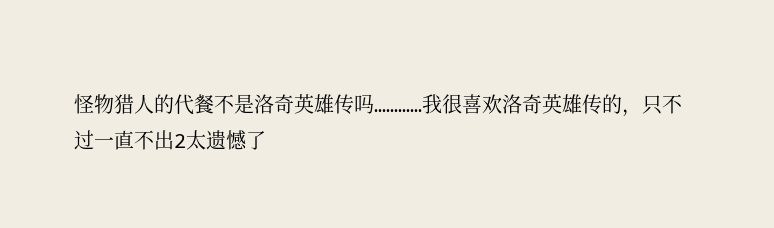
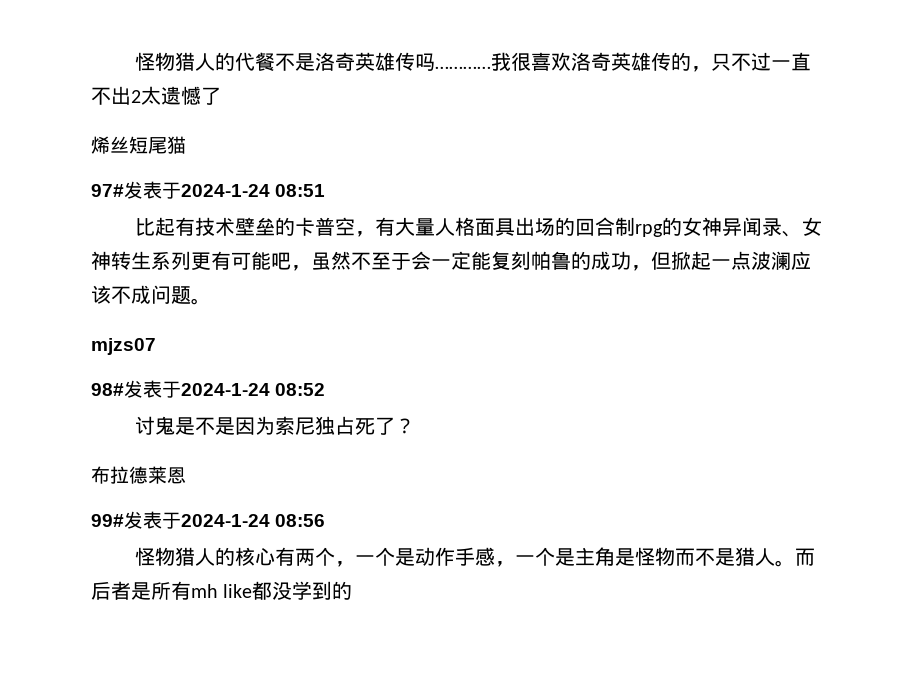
+ 烯丝短尾猫
+ 97#发表于2024-1-24 08:51
+ 比起有技术壁垒的卡普空，有大量人格面具出场的回合制rpg的女神异闻录、女神转生系列更有可能吧，虽然不至于会一定能复刻帕鲁的成功，但掀起一点波澜应该不成问题。
+ mjzs07
+ 98#发表于2024-1-24 08:52
+ 讨鬼是不是因为索尼独占死了？
+ 布拉德莱恩
+ 99#发表于2024-1-24 08:56
+ 怪物猎人的核心有两个，一个是动作手感，一个是主角是怪物而不是猎人。而后者是所有mh like都没学到的

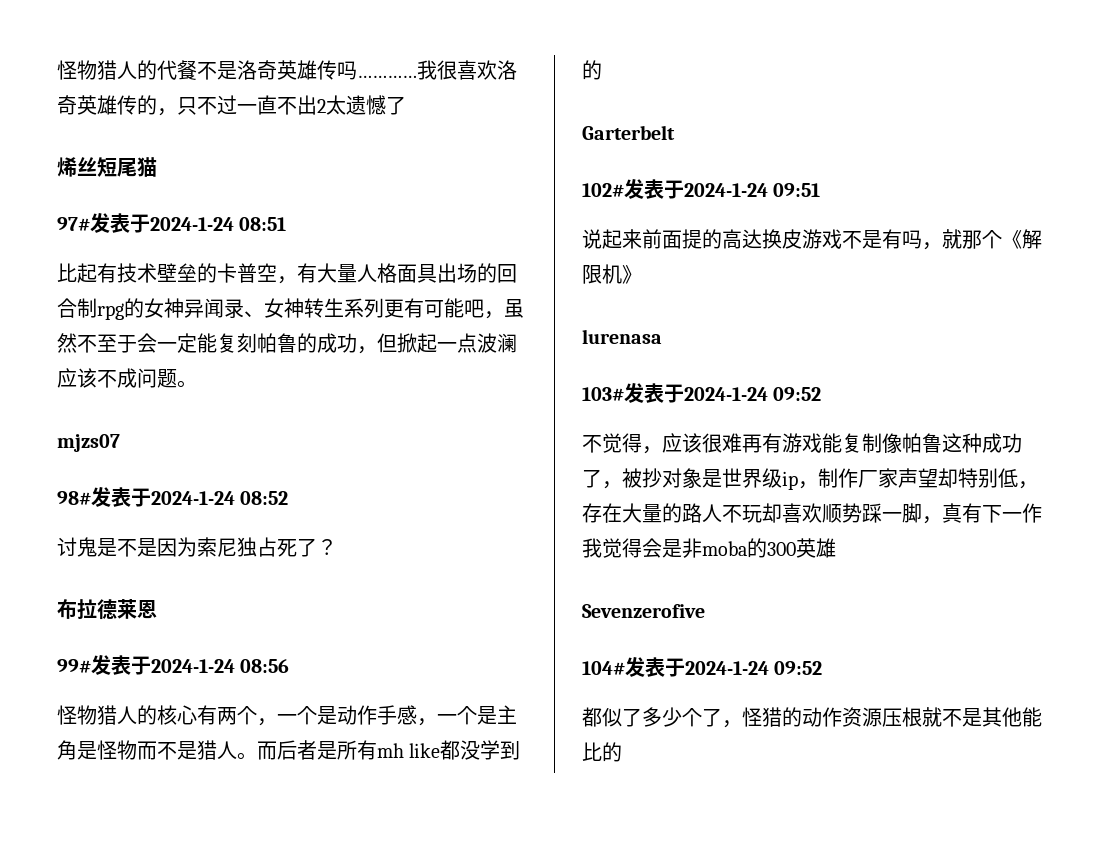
+ Garterbelt
+ 102#发表于2024-1-24 09:51
+ 说起来前面提的高达换皮游戏不是有吗，就那个《解限机》
+ lurenasa
+ 103#发表于2024-1-24 09:52
+ 不觉得，应该很难再有游戏能复制像帕鲁这种成功了，被抄对象是世界级ip，制作厂家声望却特别低，存在大量的路人不玩却喜欢顺势踩一脚，真有下一作我觉得会是非moba的300英雄
+ Sevenzerofive
+ 104#发表于2024-1-24 09:52
+ 都似了多少个了，怪猎的动作资源压根就不是其他能比的

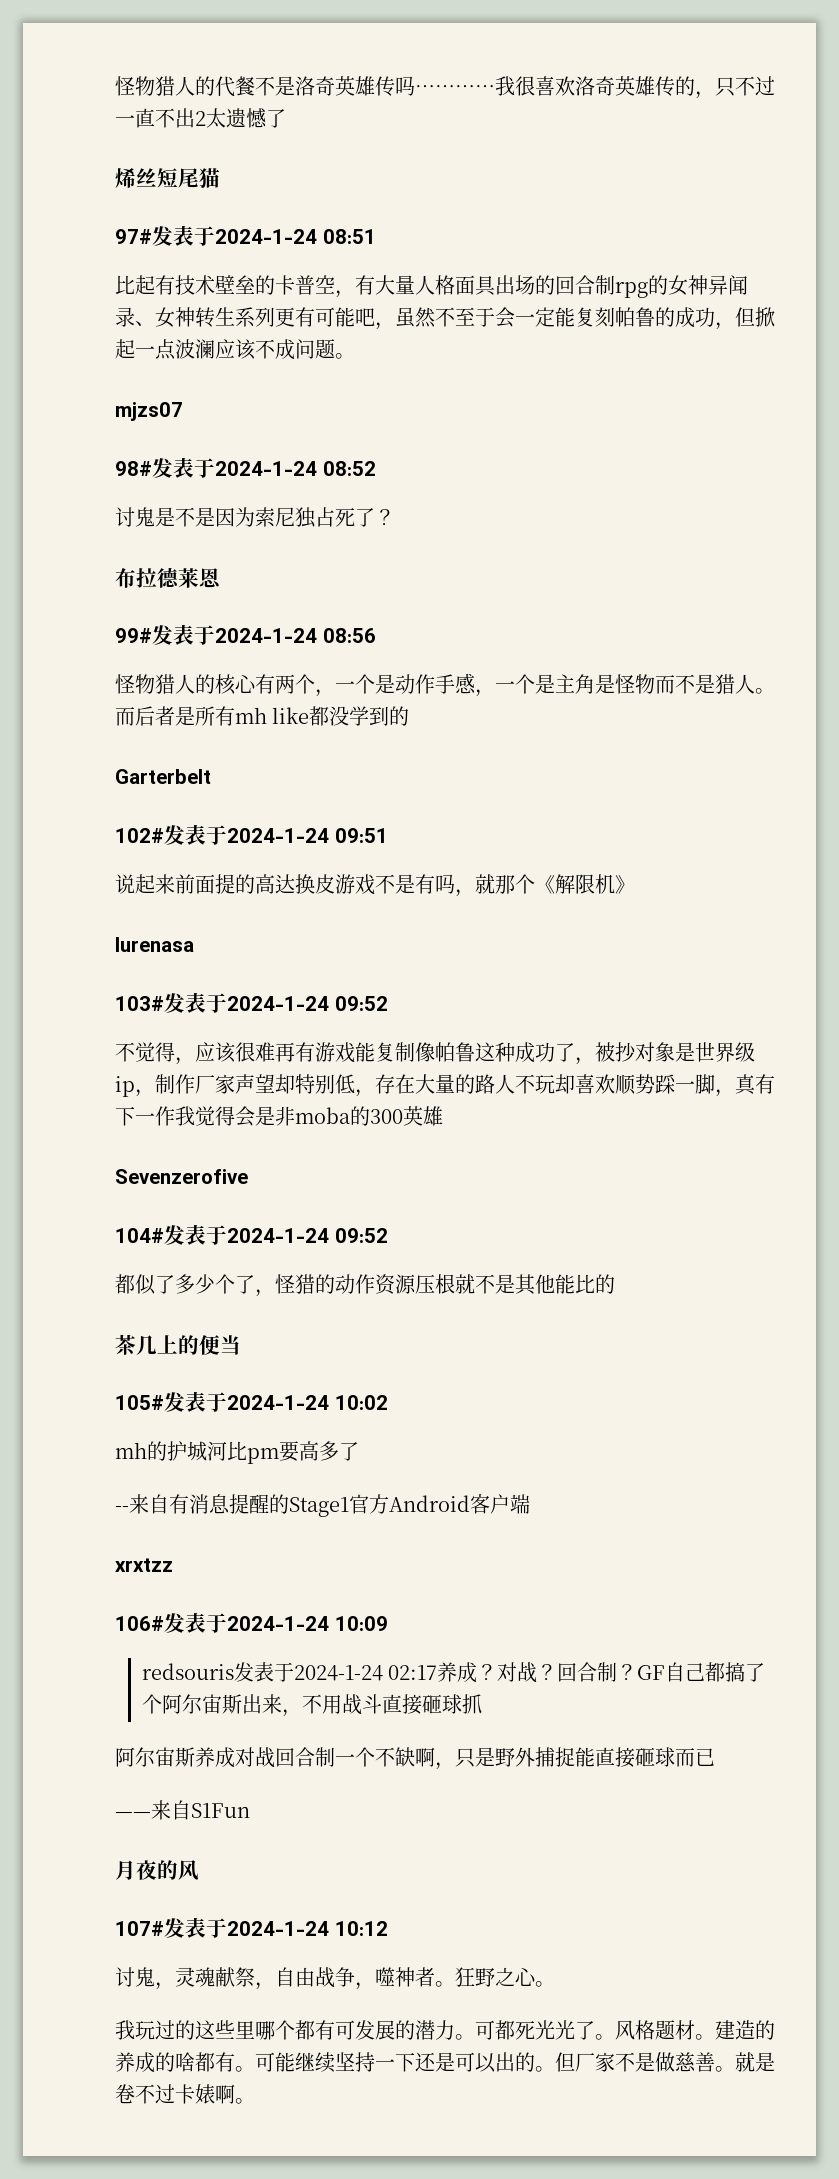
+ 茶几上的便当
+ 105#发表于2024-1-24 10:02
+ mh的护城河比pm要高多了
+ --来自有消息提醒的Stage1官方Android客户端
+ xrxtzz
+ 106#发表于2024-1-24 10:09
+ redsouris发表于2024-1-24 02:17养成？对战？回合制？GF自己都搞了个阿尔宙斯出来，不用战斗直接砸球抓
+ 阿尔宙斯养成对战回合制一个不缺啊，只是野外捕捉能直接砸球而已
+ ——来自S1Fun
+ 月夜的风
+ 107#发表于2024-1-24 10:12
+ 讨鬼，灵魂献祭，自由战争，噬神者。狂野之心。
+ 我玩过的这些里哪个都有可发展的潜力。可都死光光了。风格题材。建造的养成的啥都有。可能继续坚持一下还是可以出的。但厂家不是做慈善。就是卷不过卡婊啊。

